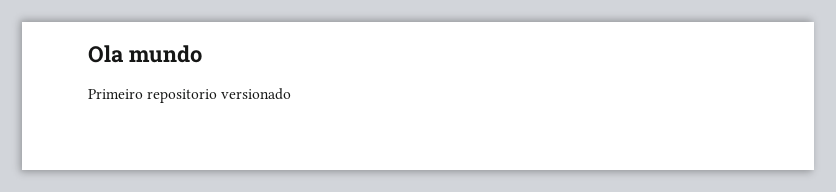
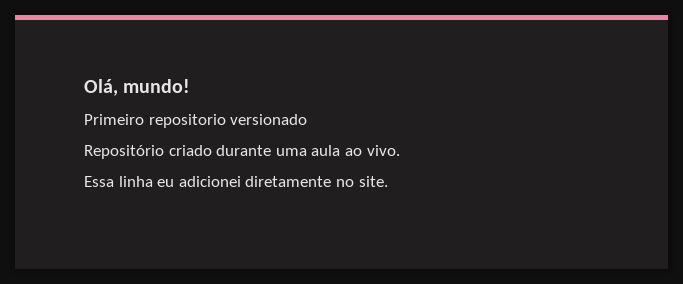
- Ola mundo
+ Olá, mundo!
+ Repositório criado durante uma aula ao vivo.
+ Essa linha eu adicionei diretamente no site.

